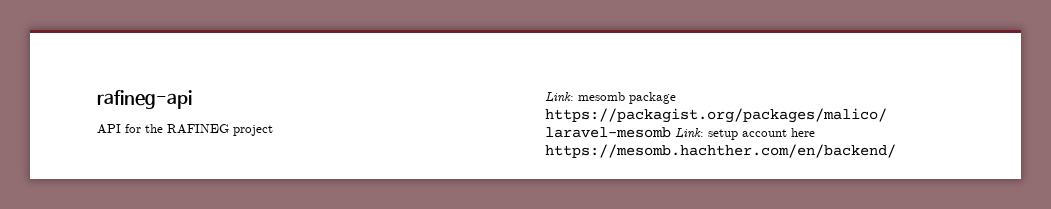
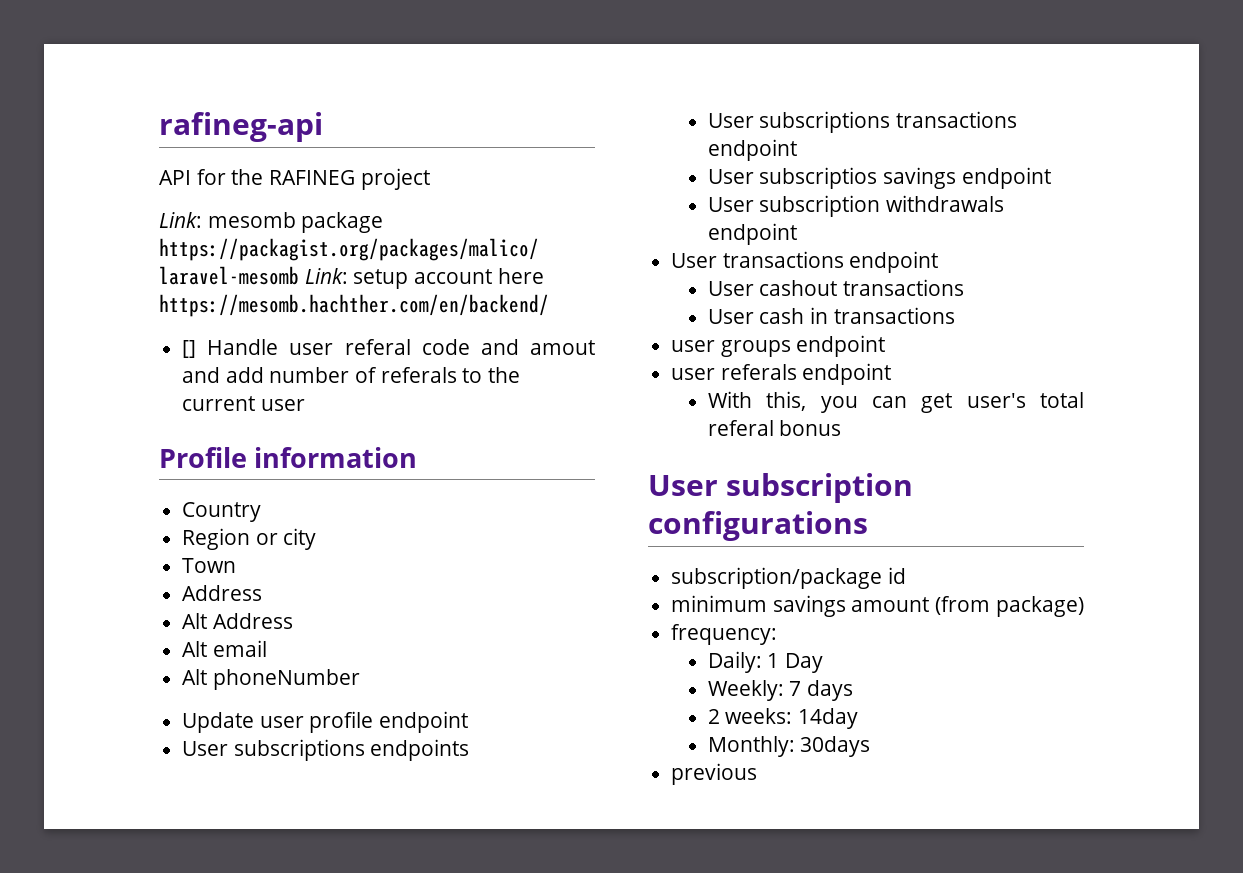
+ [] Handle user referal code and amout and add number of referals to the current user
+ Profile information
+ Country
+ Region or city
+ Town
+ Address
+ Alt Address
+ Alt email
+ Alt phoneNumber
+ Update user profile endpoint
+ User subscriptions endpoints
+ User subscriptions transactions endpoint
+ User subscriptios savings endpoint
+ User subscription withdrawals endpoint
+ User transactions endpoint
+ User cashout transactions
+ User cash in transactions
+ user groups endpoint
+ user referals endpoint
+ With this, you can get user's total referal bonus
+ User subscription configurations
+ subscription/package id
+ minimum savings amount (from package)
+ frequency:
+ Daily: 1 Day
+ Weekly: 7 days
+ 2 weeks: 14day
+ Monthly: 30days
+ previous

